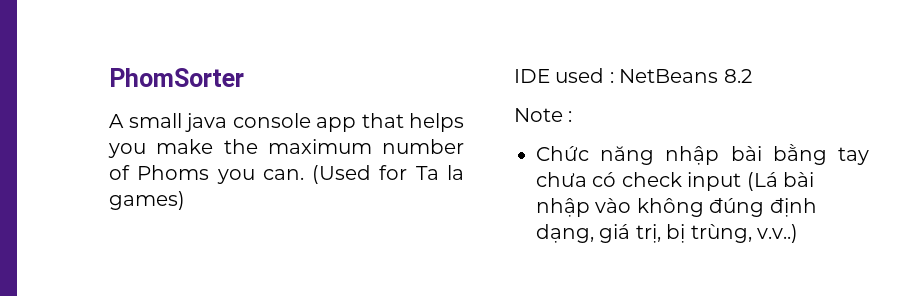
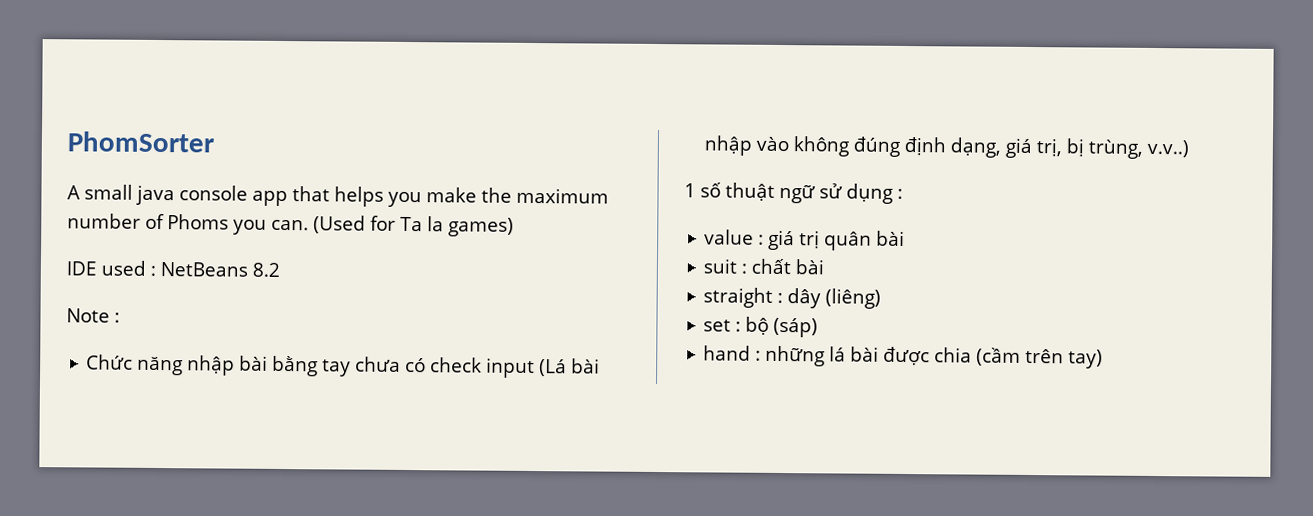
+ 1 số thuật ngữ sử dụng :
+ value : giá trị quân bài
+ suit : chất bài
+ straight : dây (liêng)
+ set : bộ (sáp)
+ hand : những lá bài được chia (cầm trên tay)

